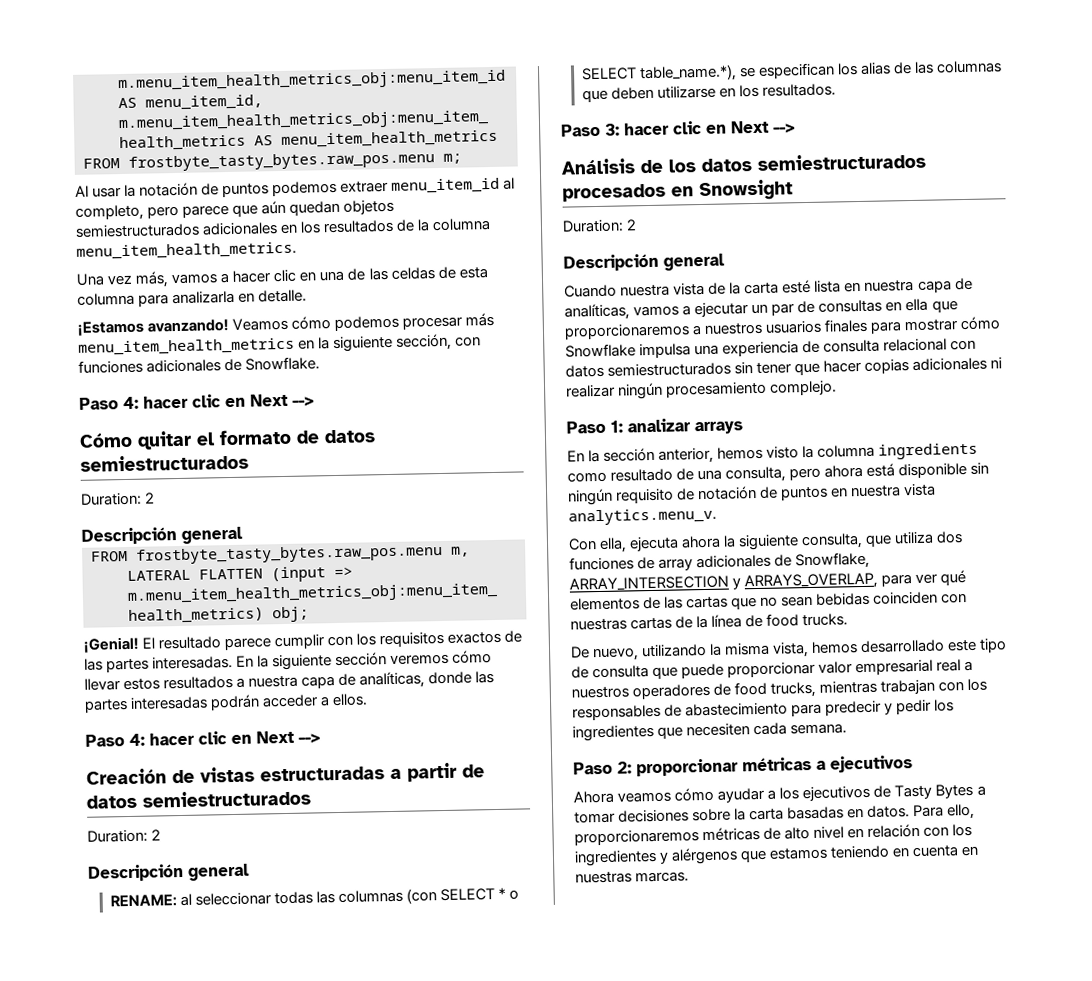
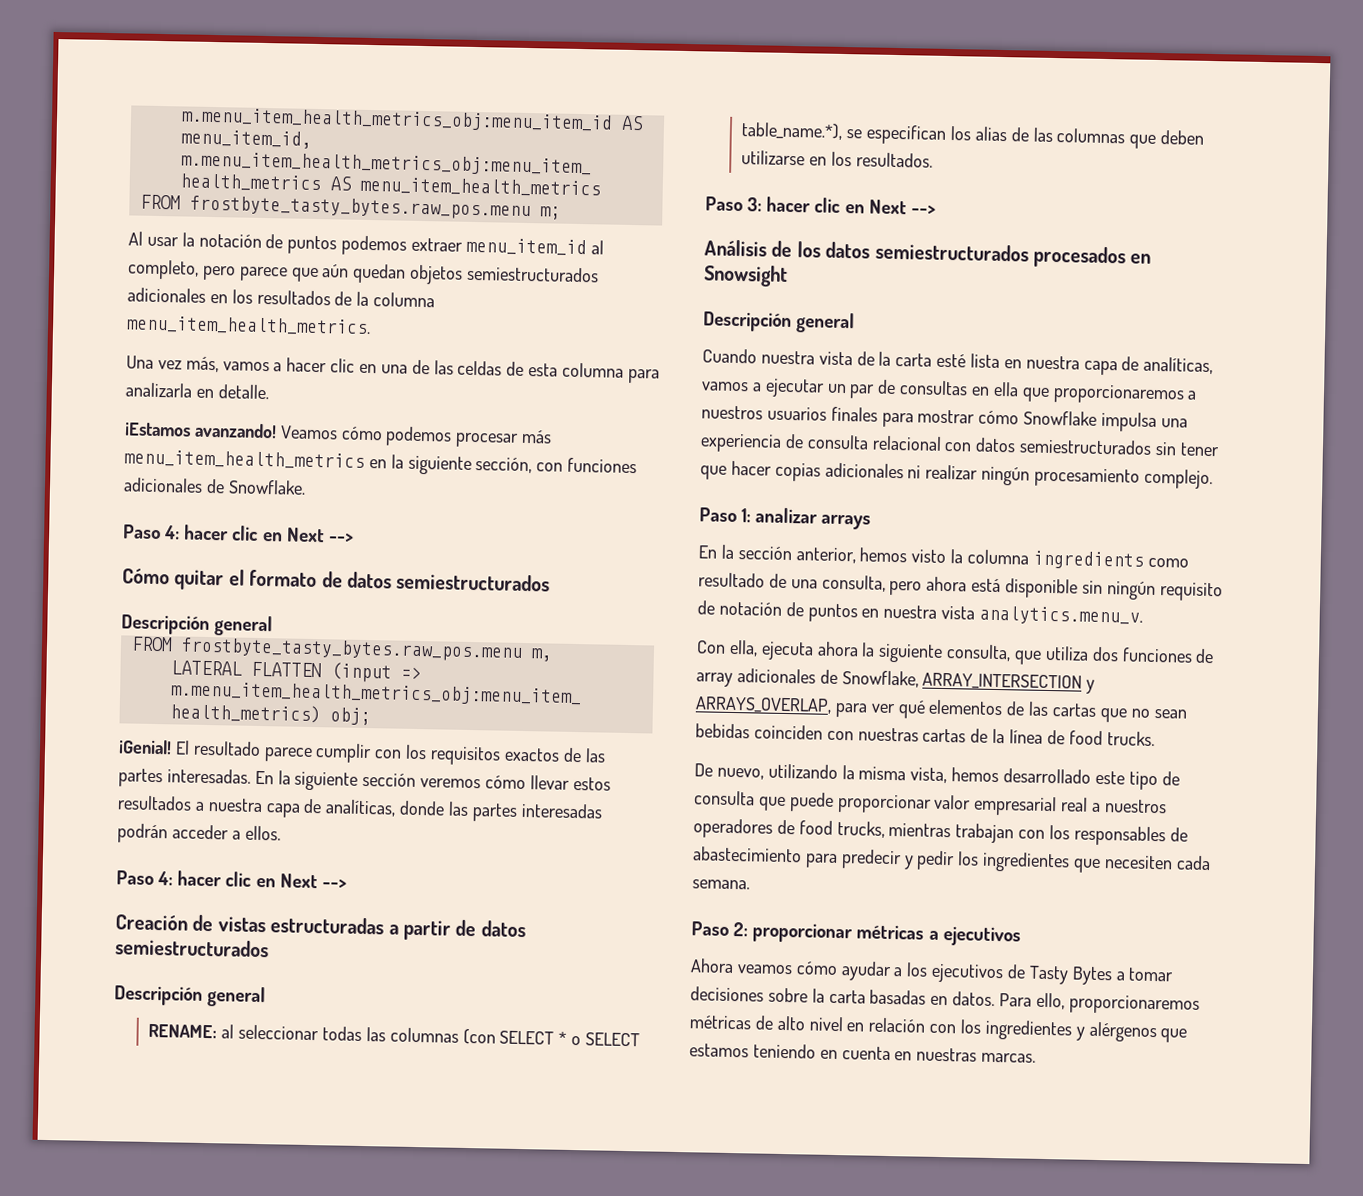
  Cómo quitar el formato de datos semiestructurados
- Duration: 2
  Creación de vistas estructuradas a partir de datos semiestructurados
- Duration: 2
  Análisis de los datos semiestructurados procesados en Snowsight
- Duration: 2

